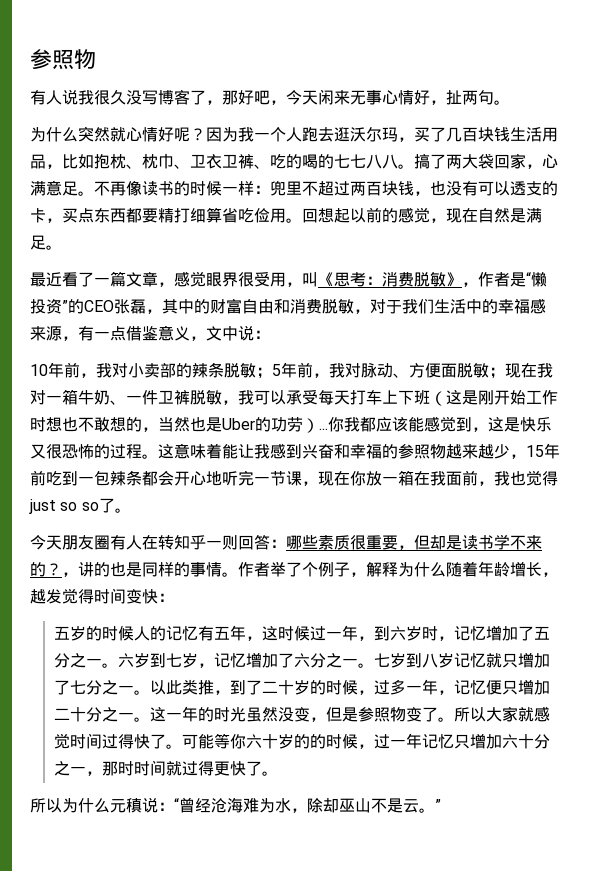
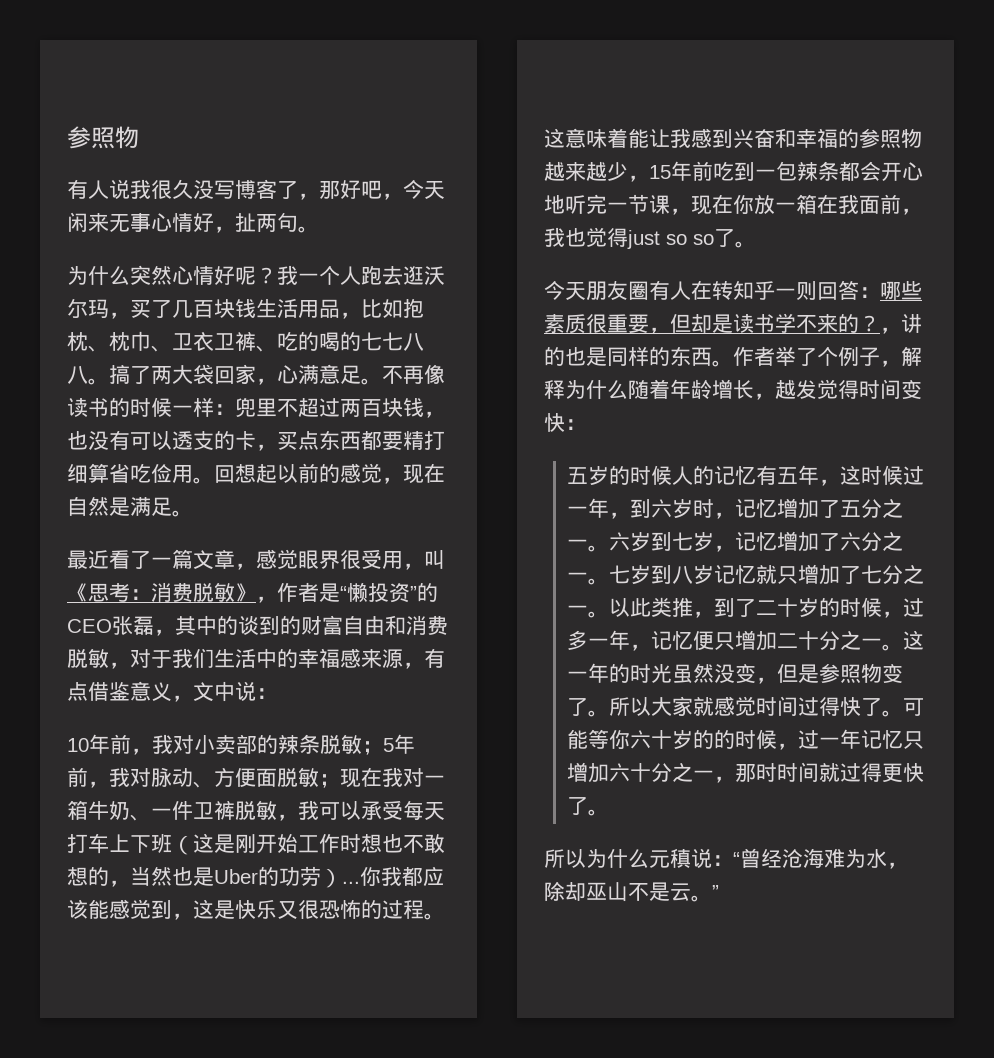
- 为什么突然就心情好呢？
+ 为什么突然心情好呢？
- 因为我一个人跑去逛沃尔玛，买了几百块钱生活用品，比如抱枕、枕巾、卫衣卫裤、吃的喝的七七八八。
+ 我一个人跑去逛沃尔玛，买了几百块钱生活用品，比如抱枕、枕巾、卫衣卫裤、吃的喝的七七八八。
- 最近看了一篇文章，感觉眼界很受用，叫《思考：消费脱敏》，作者是“懒投资”的CEO张磊，其中的财富自由和消费脱敏，对于我们生活中的幸福感来源，有一点借鉴意义，文中说：
+ 最近看了一篇文章，感觉眼界很受用，叫《思考：消费脱敏》，作者是“懒投资”的CEO张磊，其中的谈到的财富自由和消费脱敏，对于我们生活中的幸福感来源，有点借鉴意义，文中说：
- ，讲的也是同样的事情。
+ ，讲的也是同样的东西。

